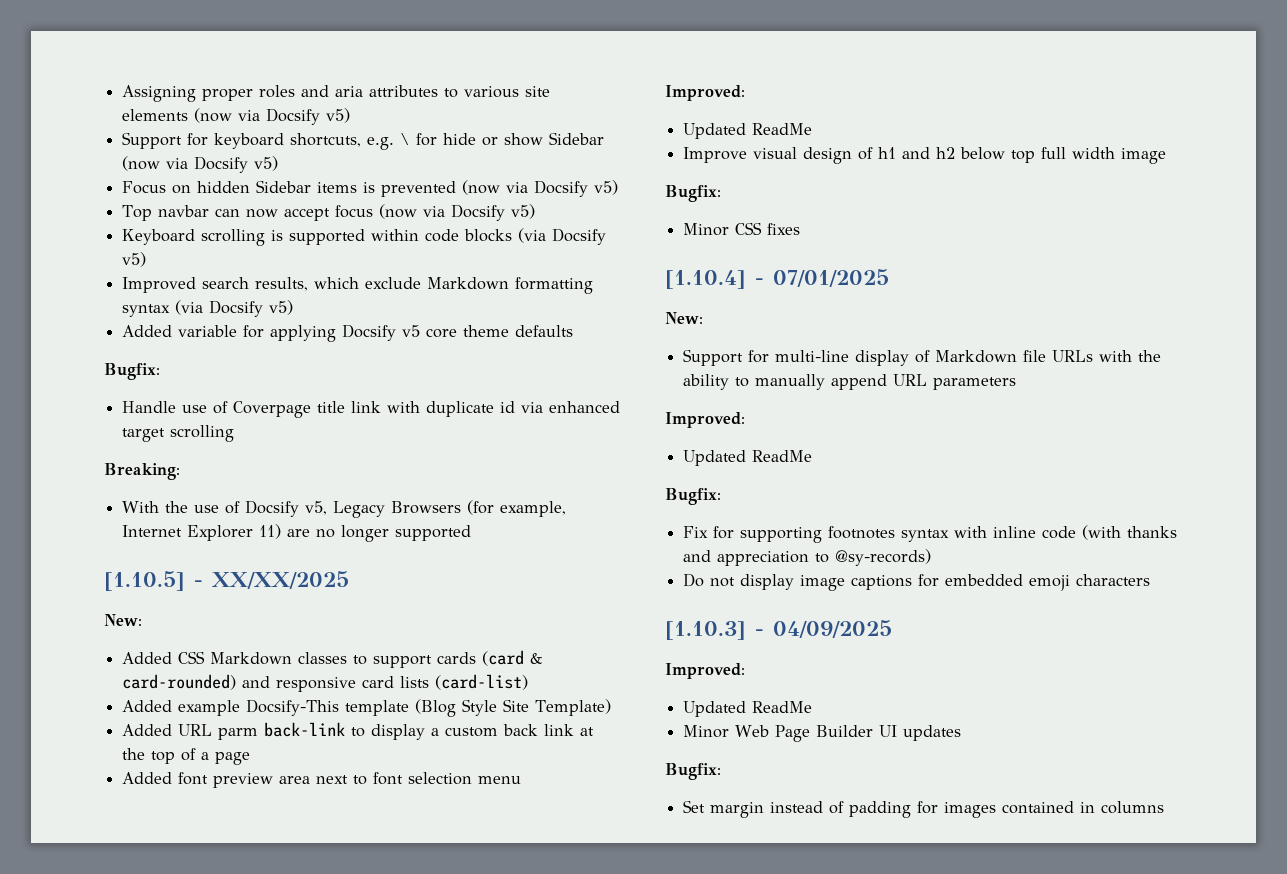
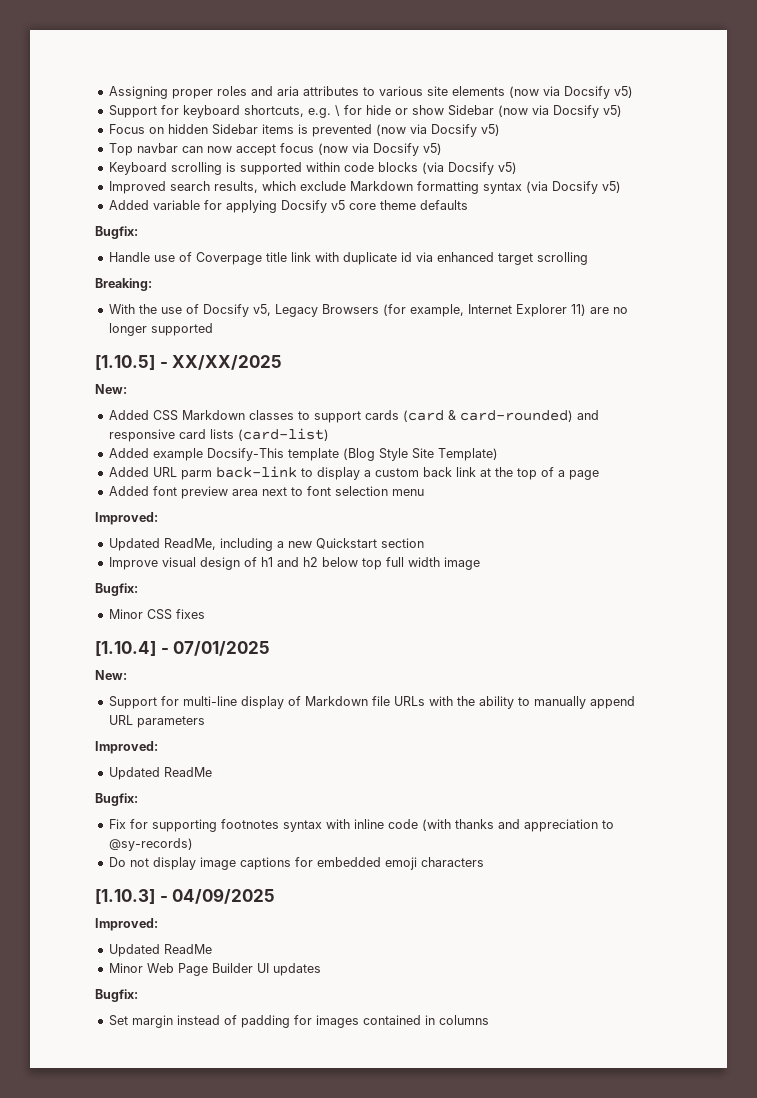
  Added font preview area next to font selection menu
  Improved:
- Updated ReadMe
+ Updated ReadMe, including a new Quickstart section

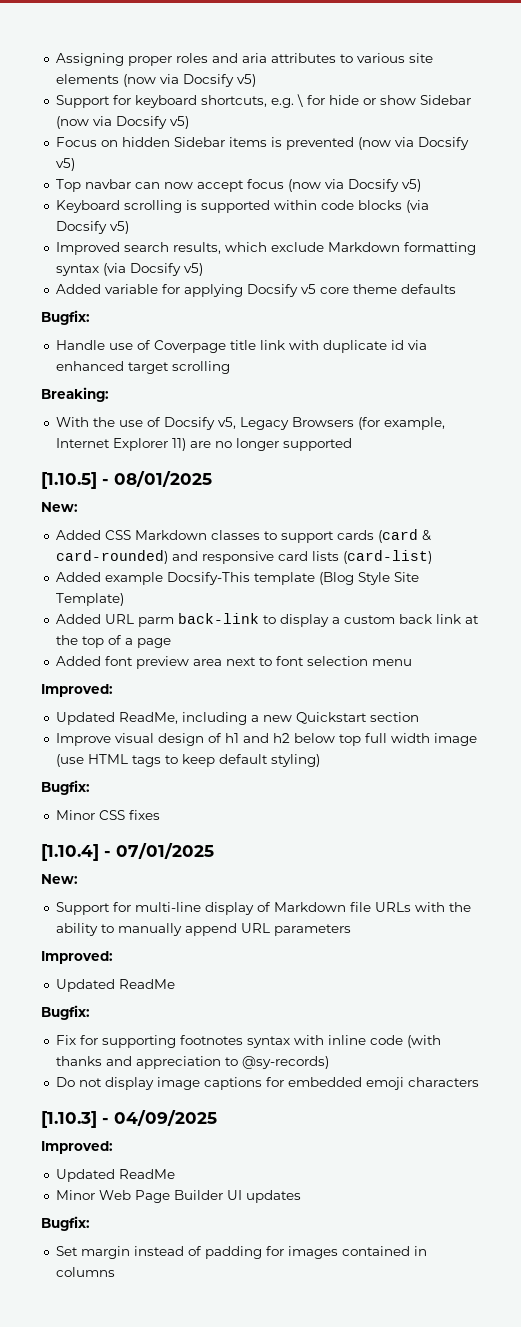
- [1.10.5] - XX/XX/2025
+ [1.10.5] - 08/01/2025
- Improve visual design of h1 and h2 below top full width image
+ Improve visual design of h1 and h2 below top full width image (use HTML tags to keep default styling)

